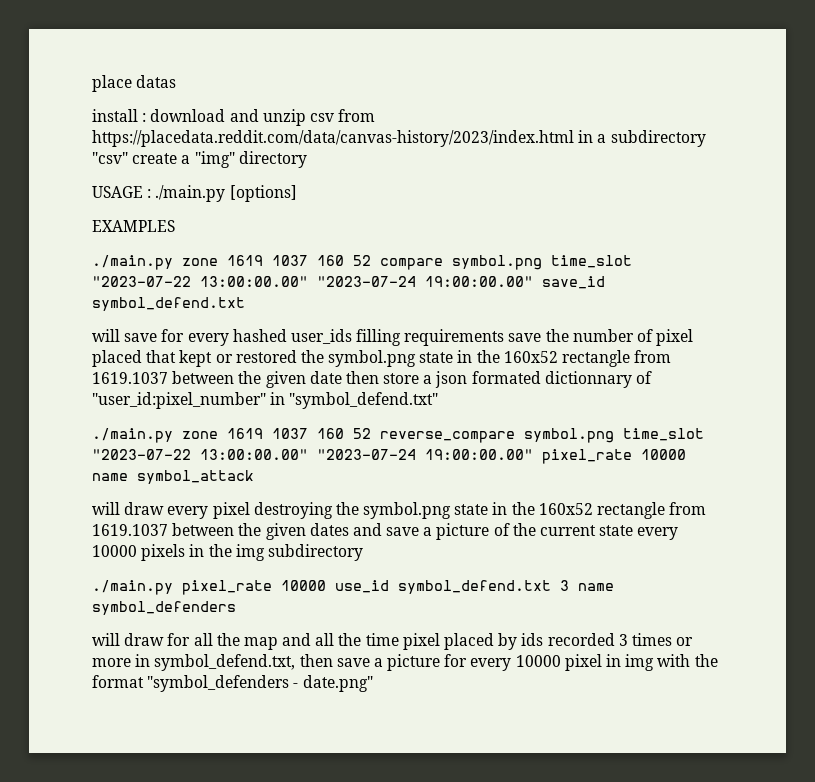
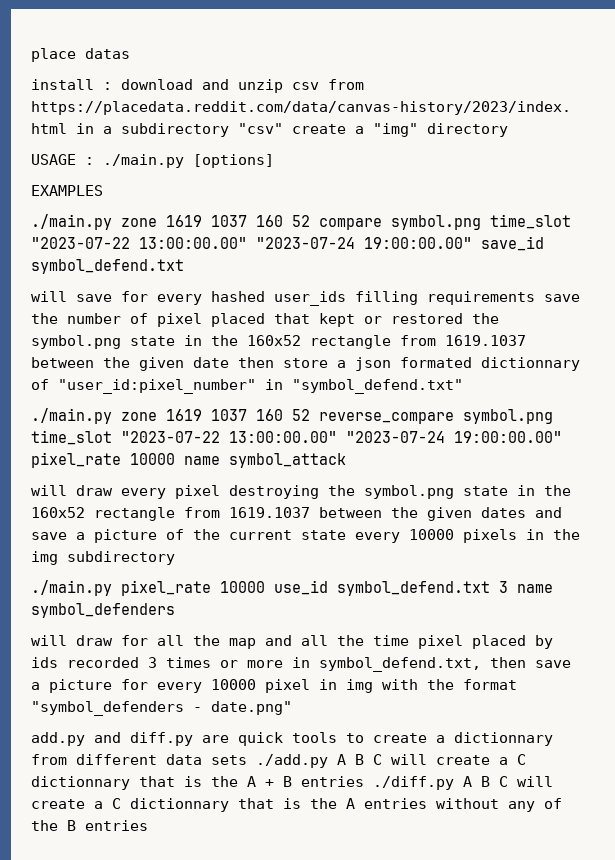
+ add.py and diff.py are quick tools to create a dictionnary from different data sets ./add.py A B C will create a C dictionnary that is the A + B entries ./diff.py A B C will create a C dictionnary that is the A entries without any of the B entries

